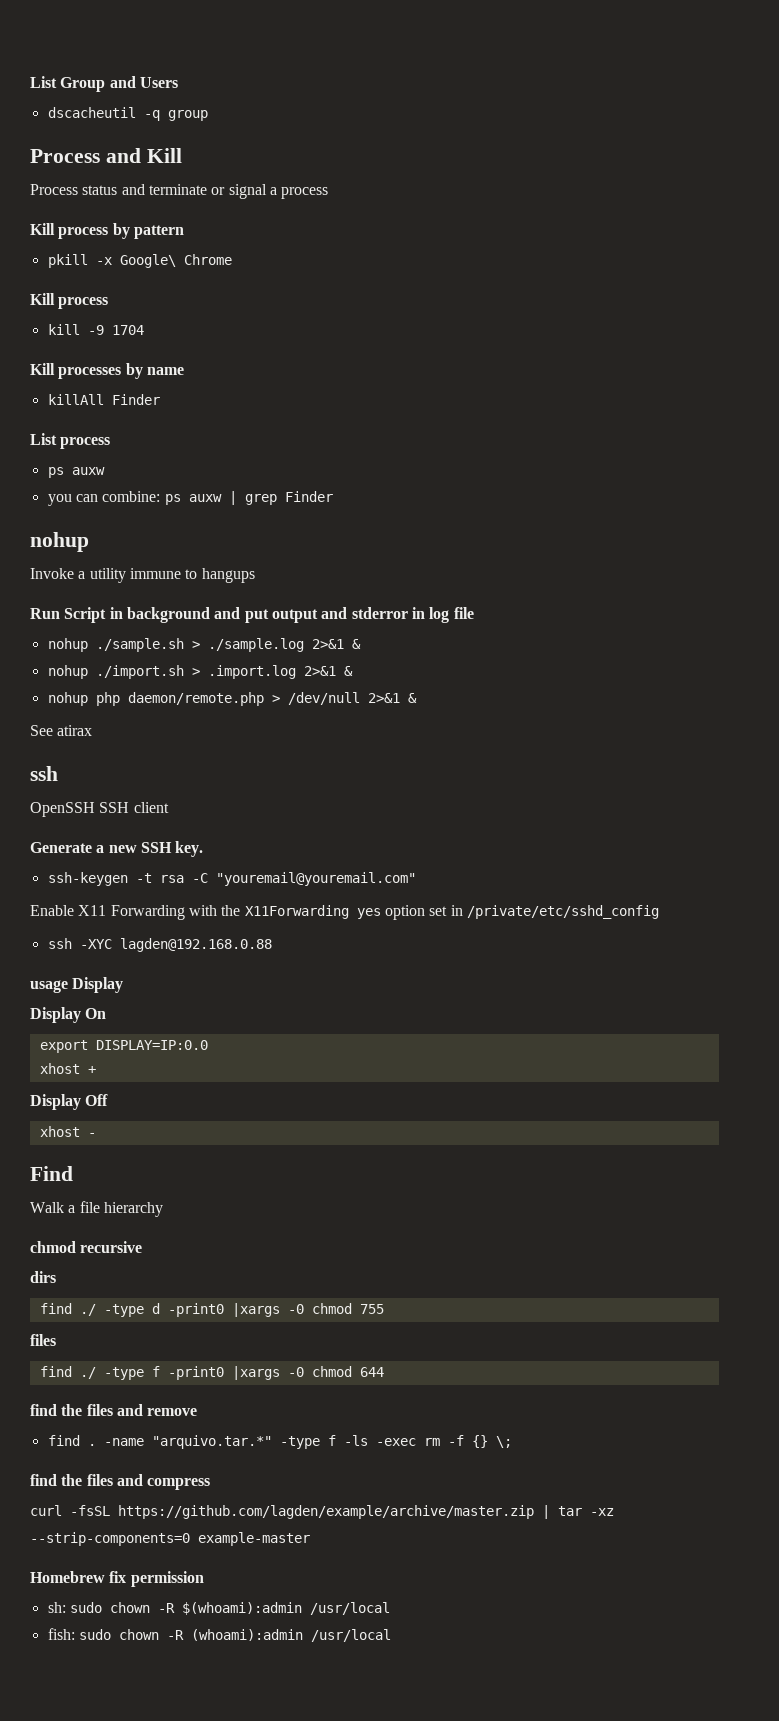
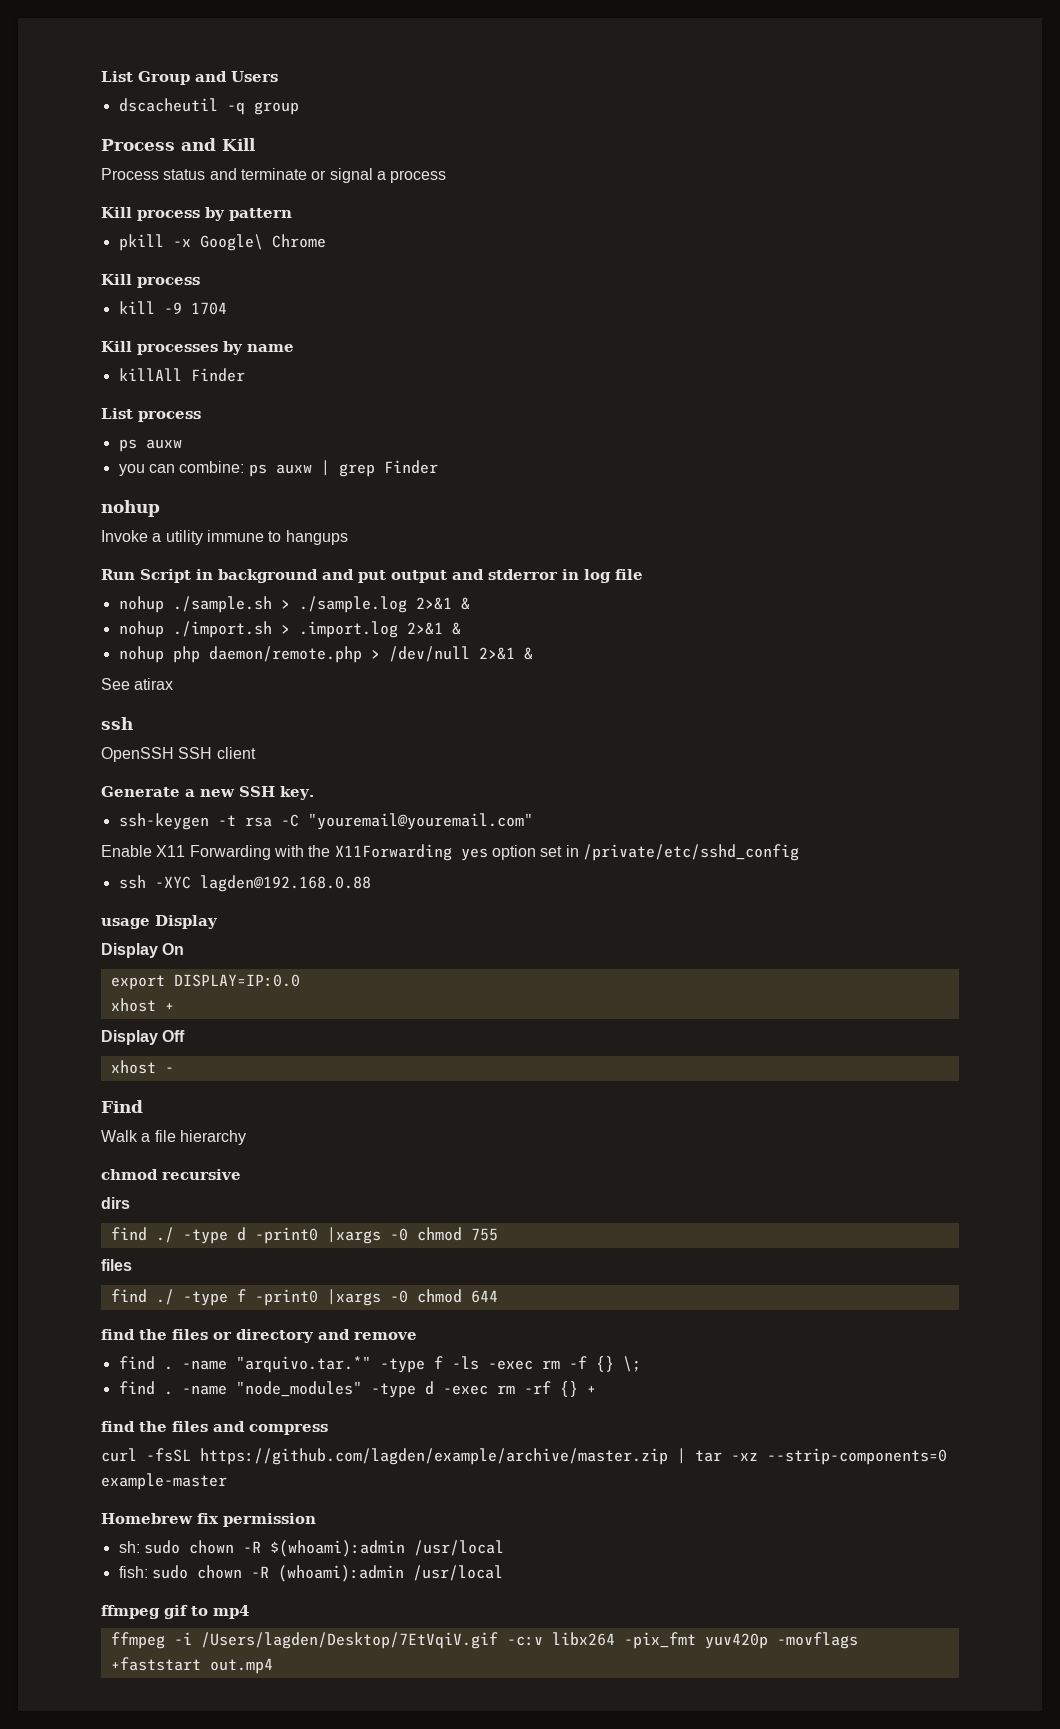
- find the files and remove
+ find the files or directory and remove
+ find . -name "node_modules" -type d -exec rm -rf {} +
+ ffmpeg gif to mp4
+ ffmpeg -i /Users/lagden/Desktop/7EtVqiV.gif -c:v libx264 -pix_fmt yuv420p -movflags +faststart out.mp4

